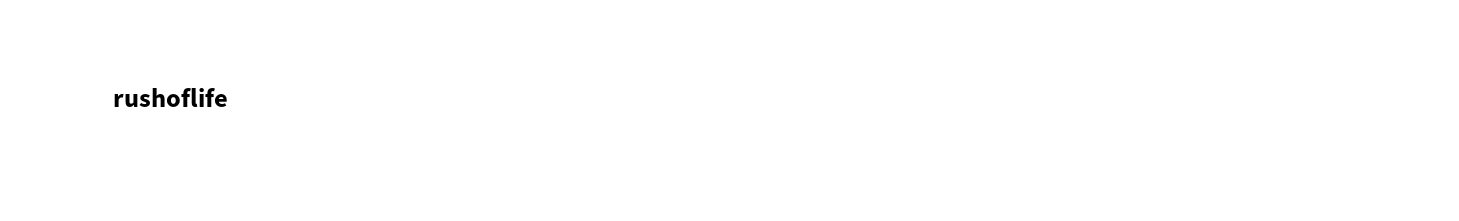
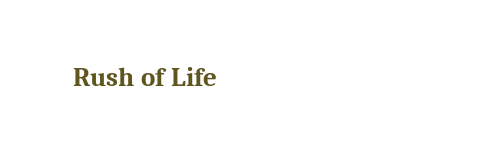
- rushoflife
+ Rush of Life

